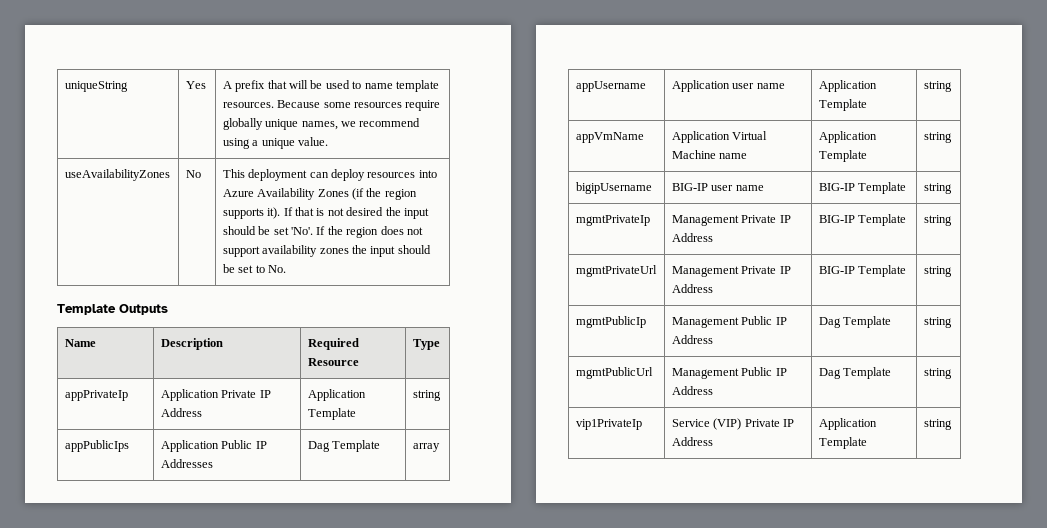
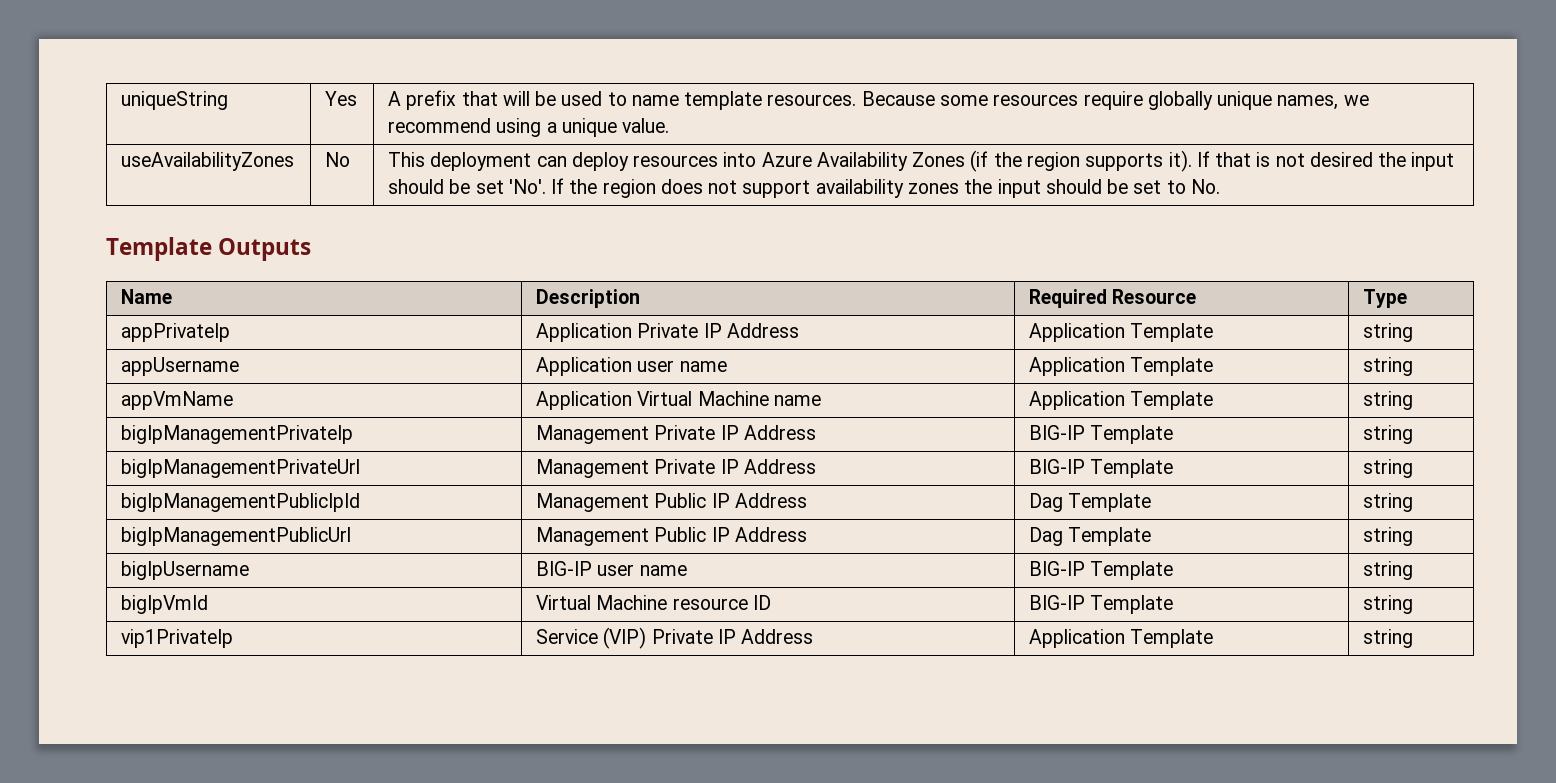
- appPublicIps | Application Public IP Addresses | Dag Template | array
- bigipUsername | BIG-IP user name | BIG-IP Template | string
- mgmtPrivateIp | Management Private IP Address | BIG-IP Template | string
- mgmtPrivateUrl | Management Private IP Address | BIG-IP Template | string
- mgmtPublicIp | Management Public IP Address | Dag Template | string
- mgmtPublicUrl | Management Public IP Address | Dag Template | string
+ bigIpManagementPrivateIp | Management Private IP Address | BIG-IP Template | string
+ bigIpManagementPrivateUrl | Management Private IP Address | BIG-IP Template | string
+ bigIpManagementPublicIpId | Management Public IP Address | Dag Template | string
+ bigIpManagementPublicUrl | Management Public IP Address | Dag Template | string
+ bigIpUsername | BIG-IP user name | BIG-IP Template | string
+ bigIpVmId | Virtual Machine resource ID | BIG-IP Template | string

